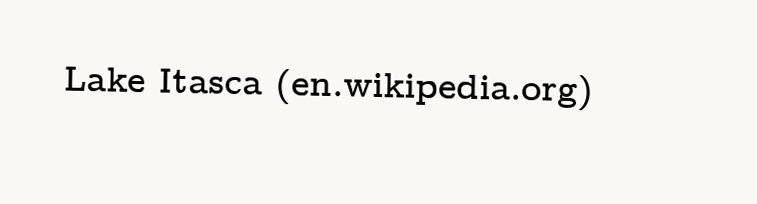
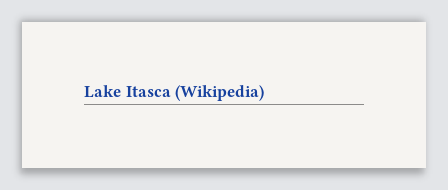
- Lake Itasca (en.wikipedia.org)
+ Lake Itasca (Wikipedia)

